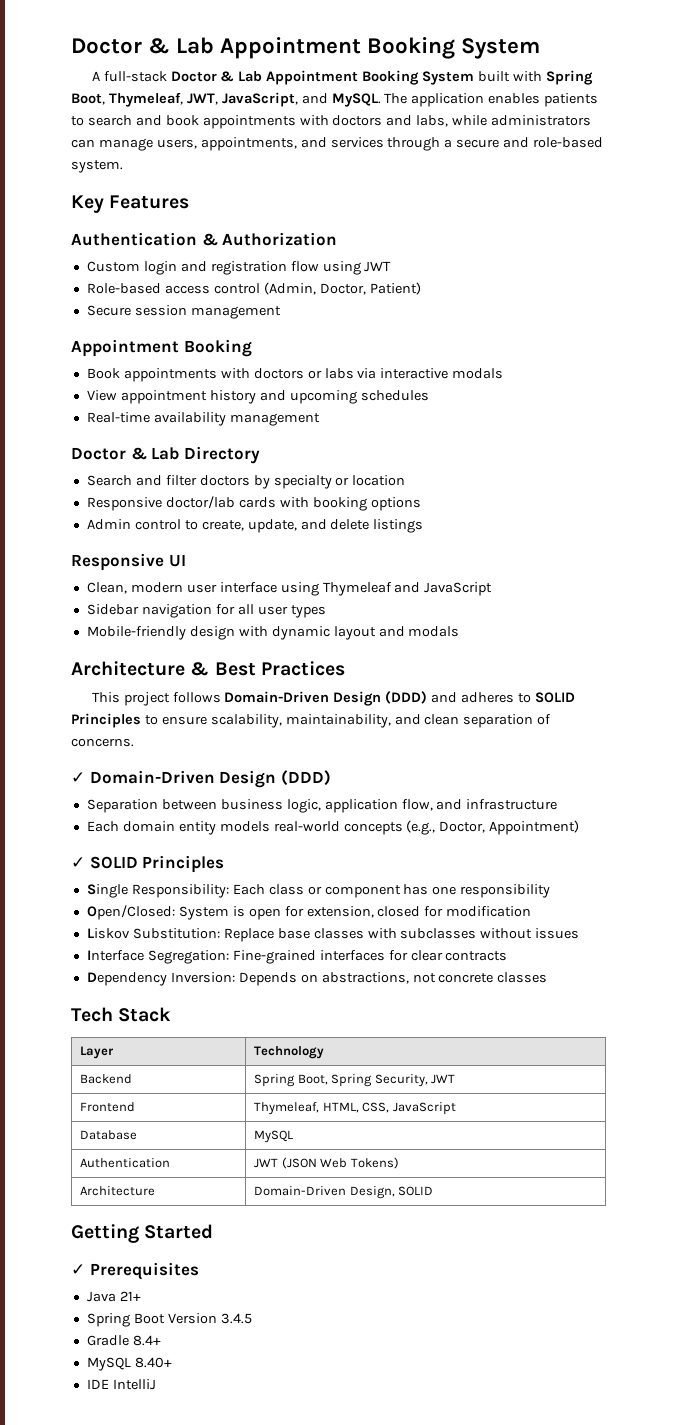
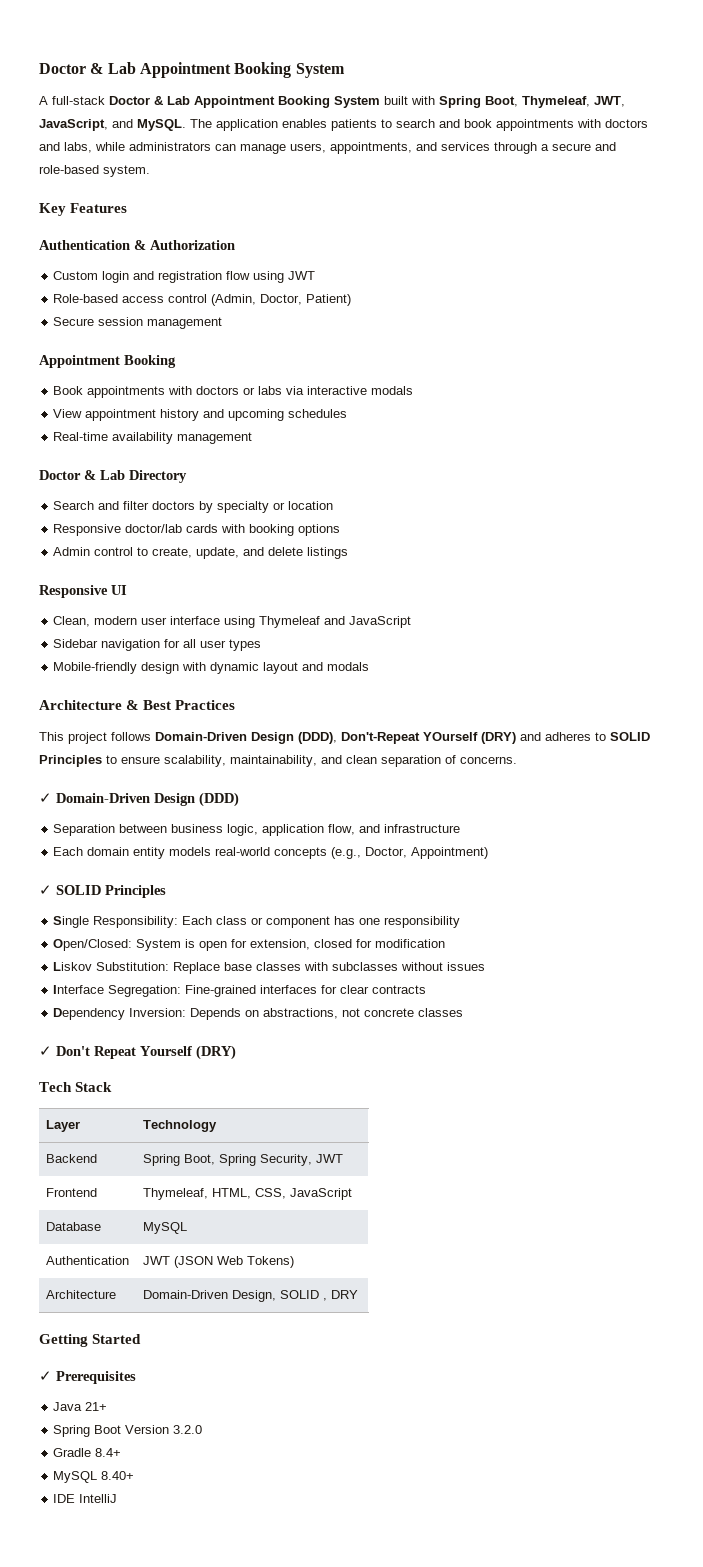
- This project follows Domain-Driven Design (DDD) and adheres to SOLID Principles to ensure scalability, maintainability, and clean separation of concerns.
+ This project follows Domain-Driven Design (DDD), Don't-Repeat YOurself (DRY) and adheres to SOLID Principles to ensure scalability, maintainability, and clean separation of concerns.
+ ✓ Don't Repeat Yourself (DRY)
- Architecture | Domain-Driven Design, SOLID
+ Architecture | Domain-Driven Design, SOLID , DRY
- Spring Boot Version 3.4.5
+ Spring Boot Version 3.2.0

